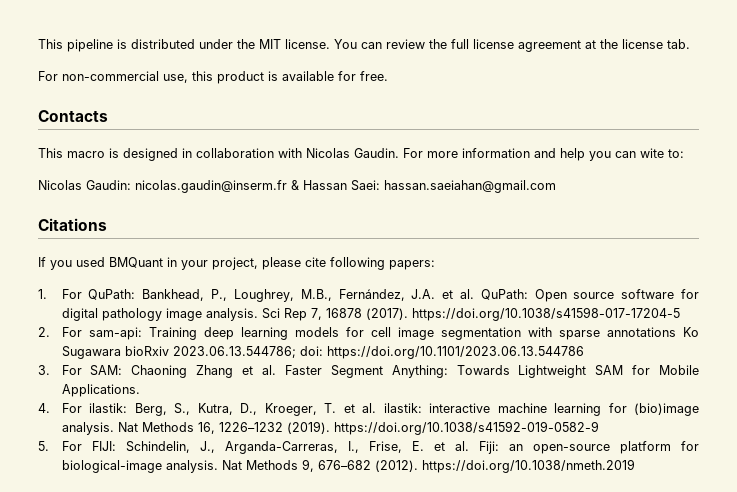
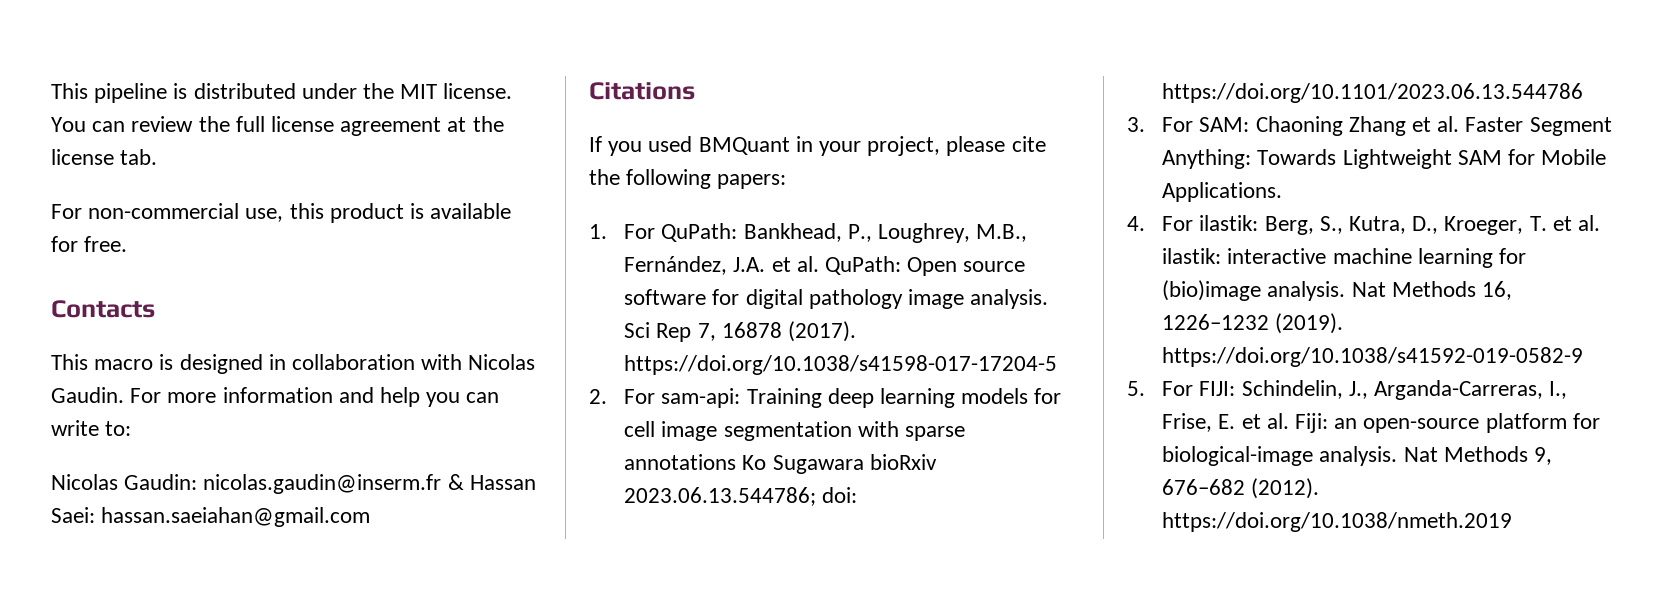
- For more information and help you can wite to:
+ For more information and help you can write to:
- If you used BMQuant in your project, please cite following papers:
+ If you used BMQuant in your project, please cite the following papers:

